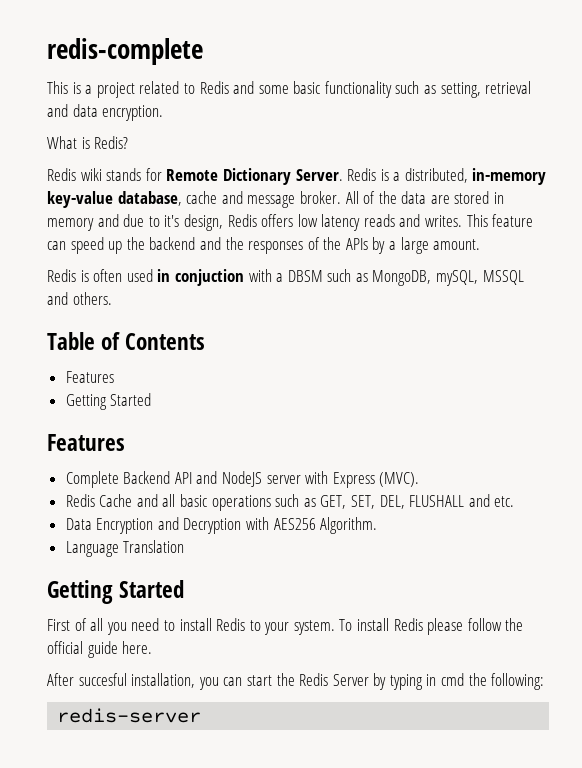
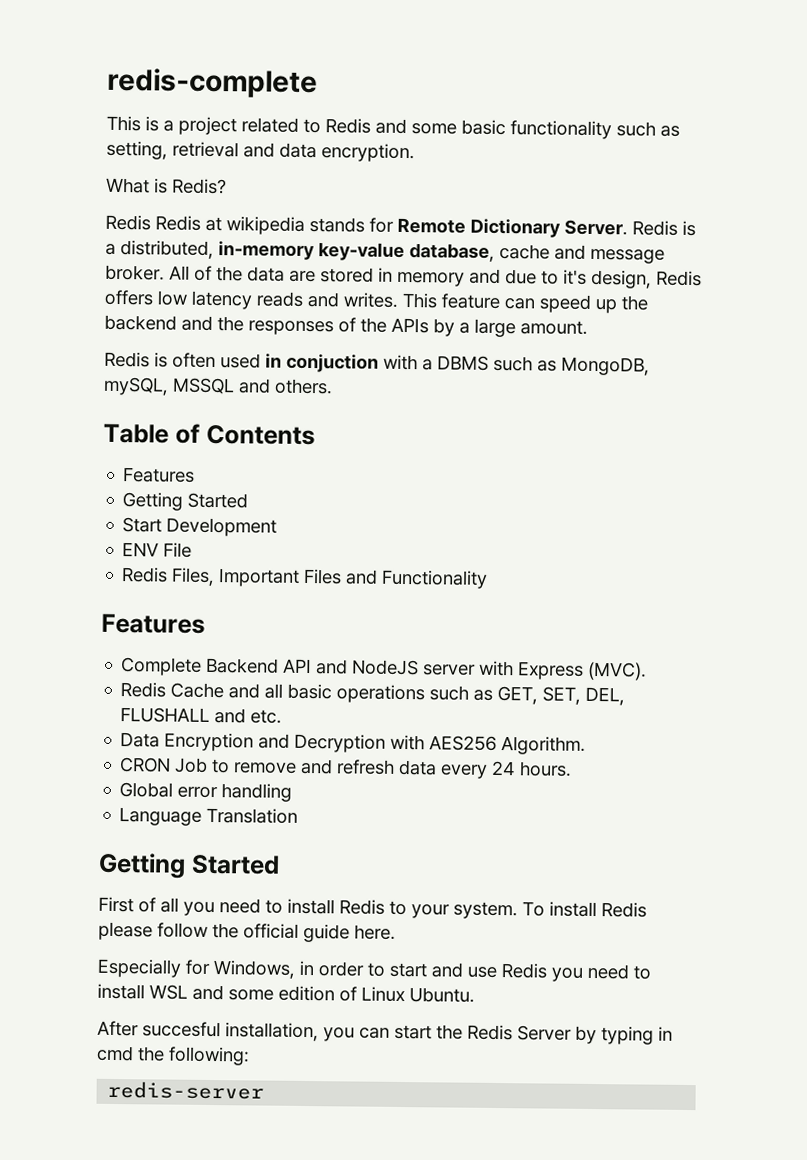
- Redis wiki stands for Remote Dictionary Server.
+ Redis Redis at wikipedia stands for Remote Dictionary Server.
- Redis is often used in conjuction with a DBSM such as MongoDB, mySQL, MSSQL and others.
+ Redis is often used in conjuction with a DBMS such as MongoDB, mySQL, MSSQL and others.
+ Start Development
+ ENV File
+ Redis Files, Important Files and Functionality
+ CRON Job to remove and refresh data every 24 hours.
+ Global error handling
+ Especially for Windows, in order to start and use Redis you need to install WSL and some edition of Linux Ubuntu.

